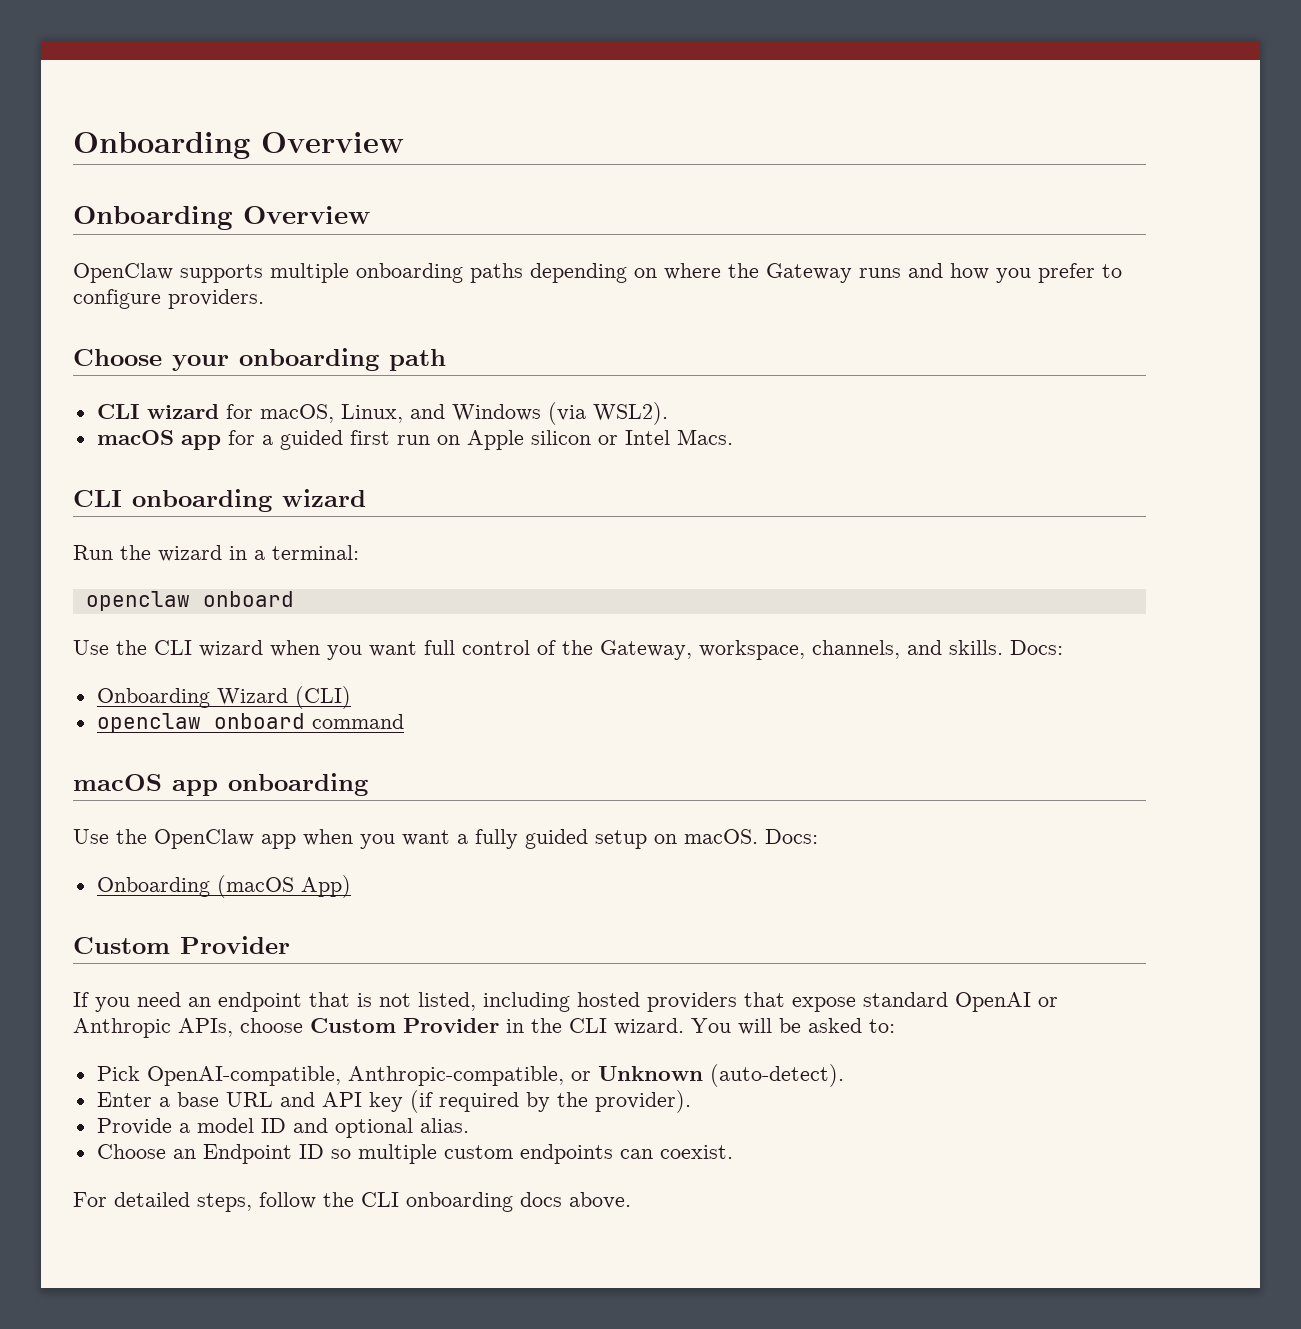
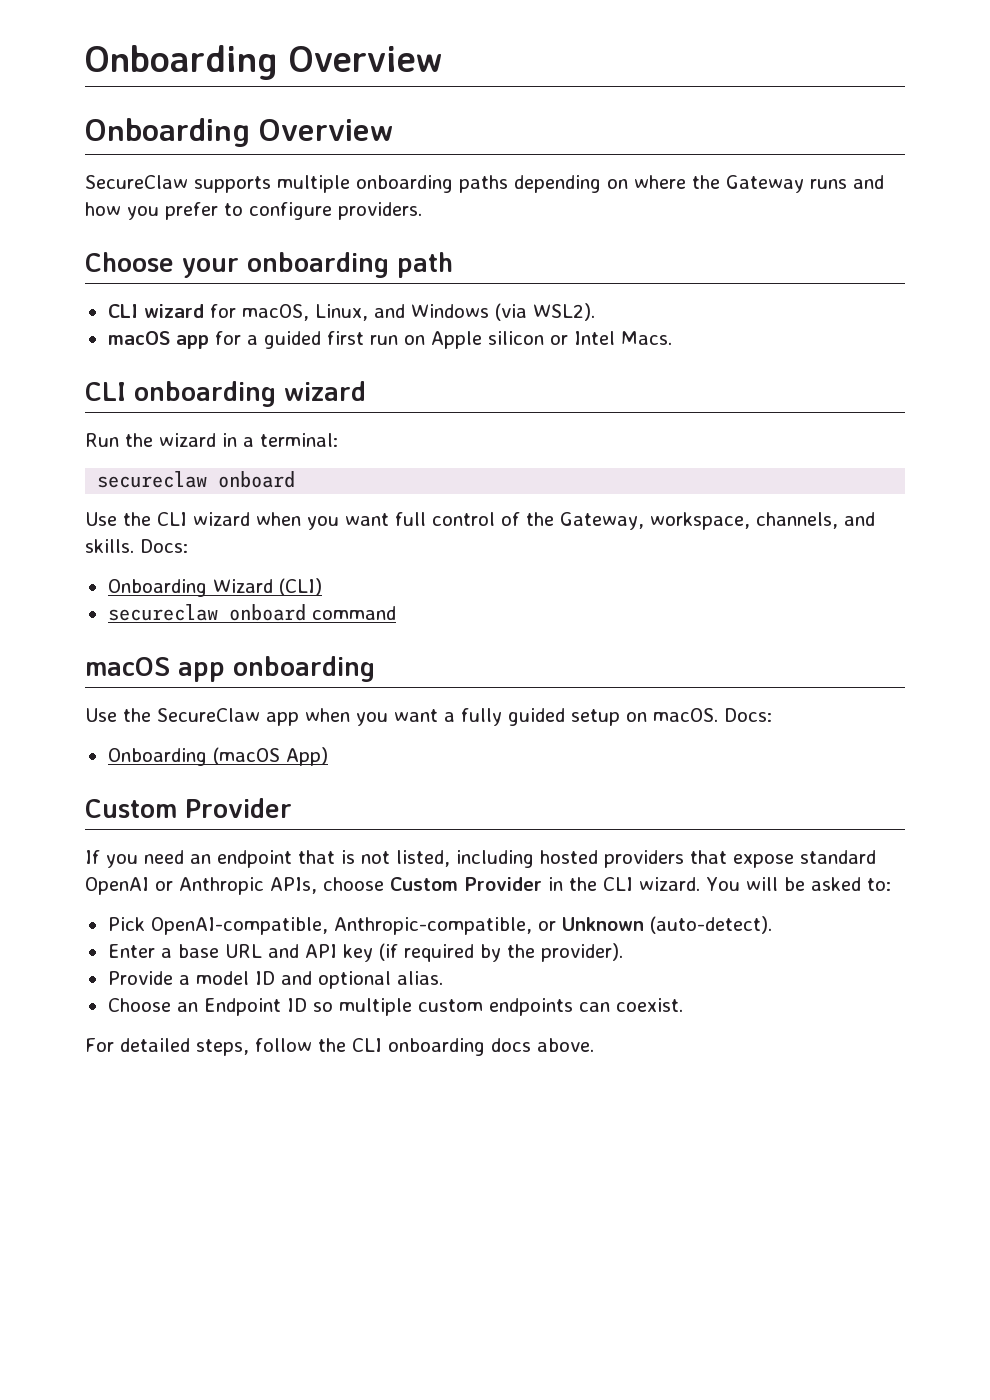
- OpenClaw supports multiple onboarding paths depending on where the Gateway runs and how you prefer to configure providers.
+ SecureClaw supports multiple onboarding paths depending on where the Gateway runs and how you prefer to configure providers.
  Run the wizard in a terminal:
- openclaw onboard
+ secureclaw onboard
- openclaw onboard command
+ secureclaw onboard command
- Use the OpenClaw app when you want a fully guided setup on macOS.
+ Use the SecureClaw app when you want a fully guided setup on macOS.

